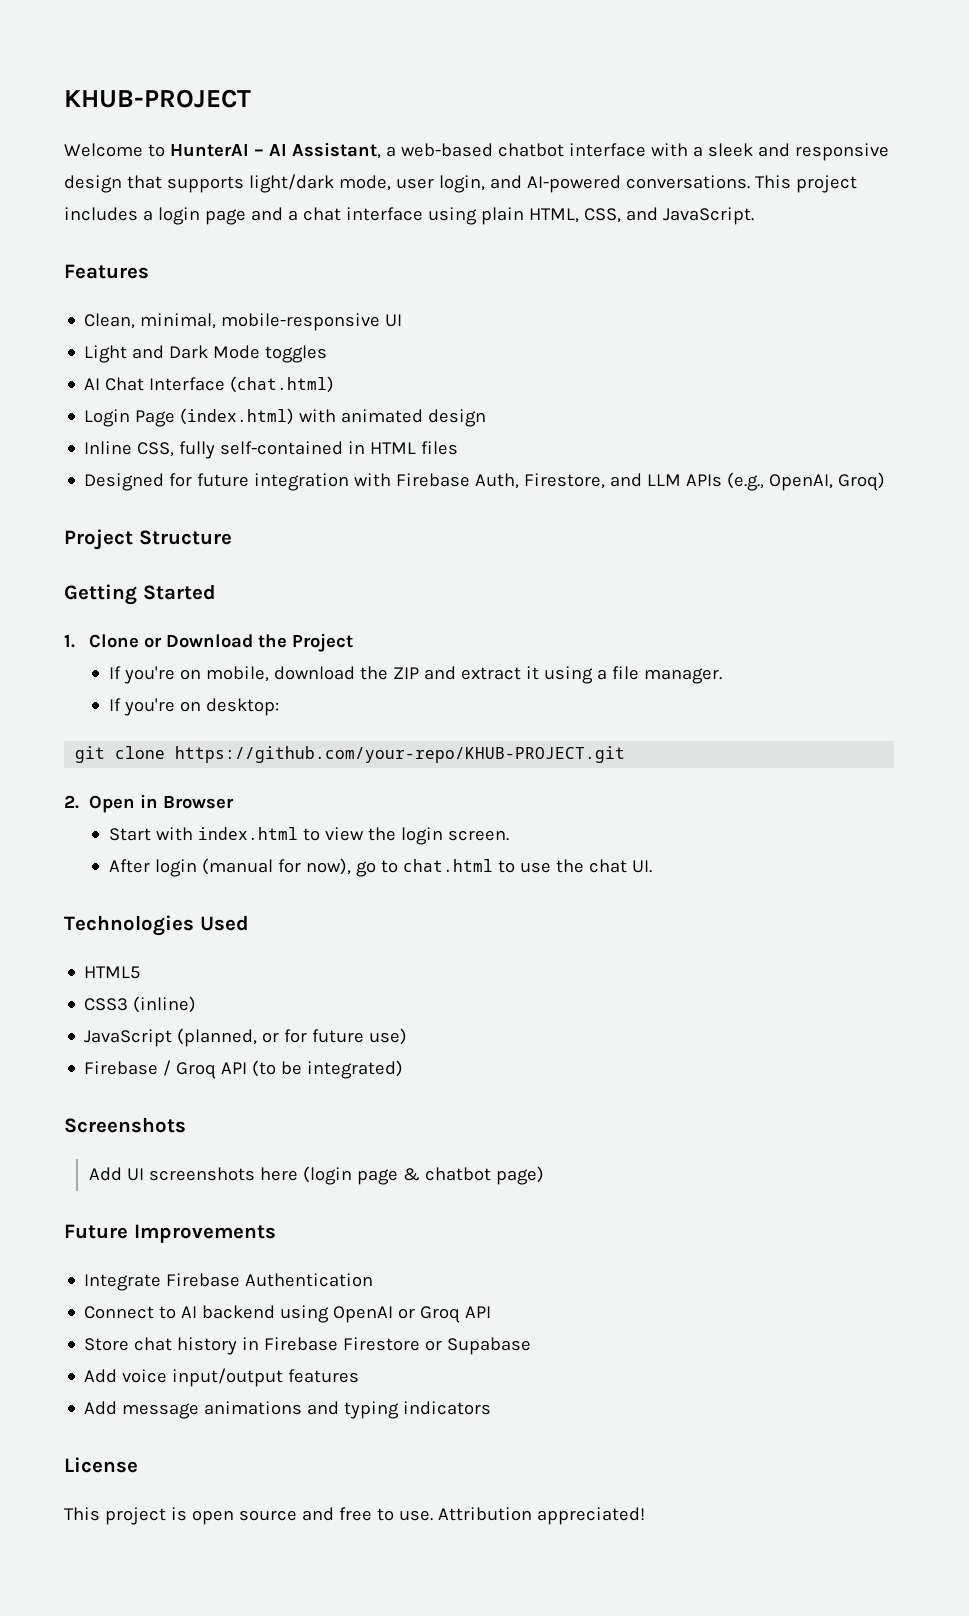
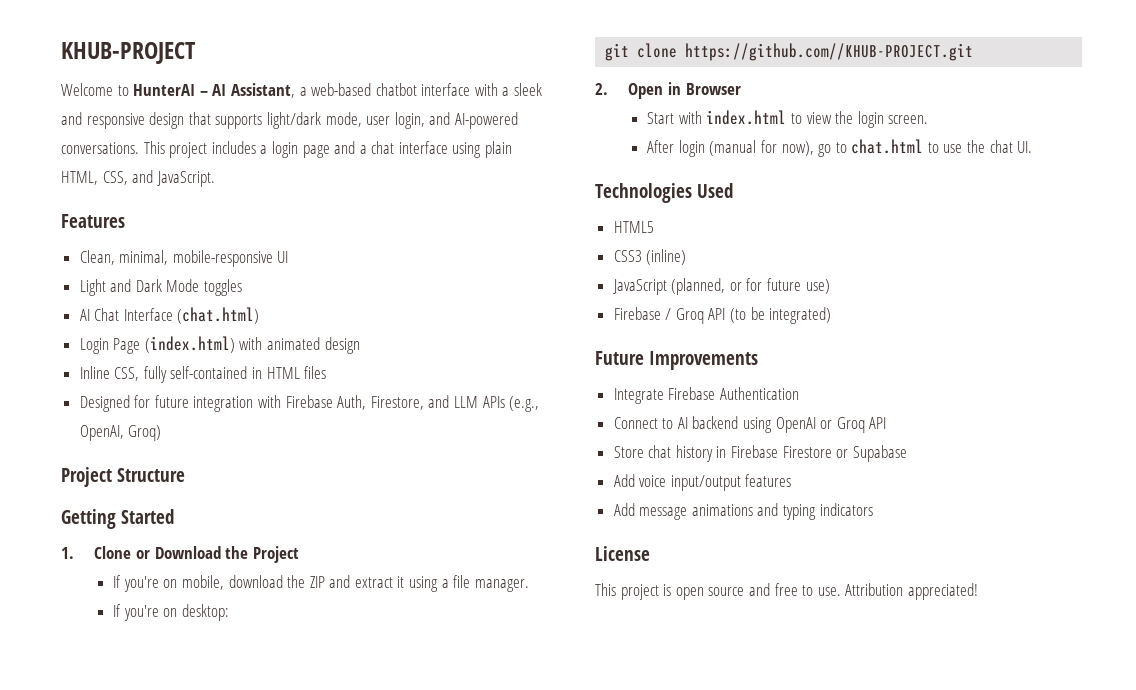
- git clone https://github.com/your-repo/KHUB-PROJECT.git
+ git clone https://github.com//KHUB-PROJECT.git
- Screenshots
- Add UI screenshots here (login page & chatbot page)

